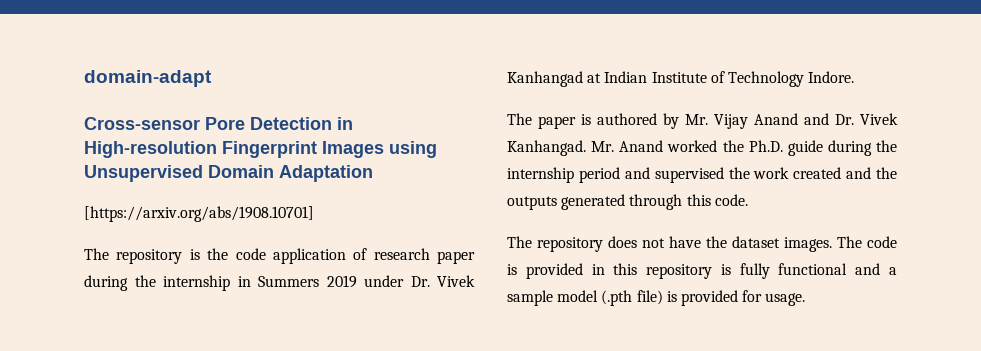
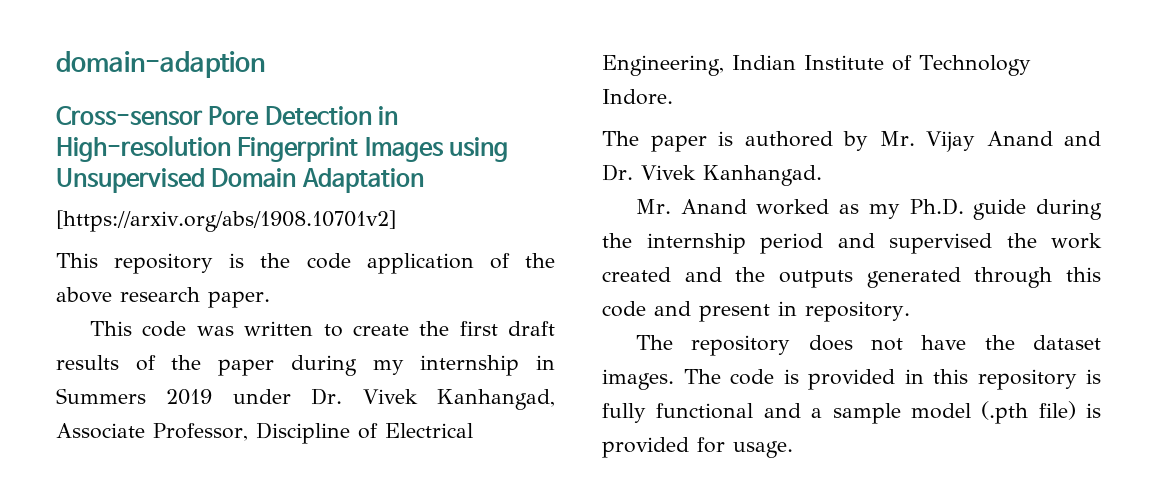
- domain-adapt
+ domain-adaption
- [https://arxiv.org/abs/1908.10701]
- The repository is the code application of research paper during the internship in Summers 2019 under Dr. Vivek Kanhangad at Indian Institute of Technology Indore.
+ [https://arxiv.org/abs/1908.10701v2]
+ This repository is the code application of the above research paper.
+ This code was written to create the first draft results of the paper during my internship in Summers 2019 under Dr. Vivek Kanhangad, Associate Professor, Discipline of Electrical Engineering, Indian Institute of Technology Indore.
- The paper is authored by Mr. Vijay Anand and Dr. Vivek Kanhangad. Mr. Anand worked the Ph.D. guide during the internship period and supervised the work created and the outputs generated through this code.
+ The paper is authored by Mr. Vijay Anand and Dr. Vivek Kanhangad.
+ Mr. Anand worked as my Ph.D. guide during the internship period and supervised the work created and the outputs generated through this code and present in repository.

